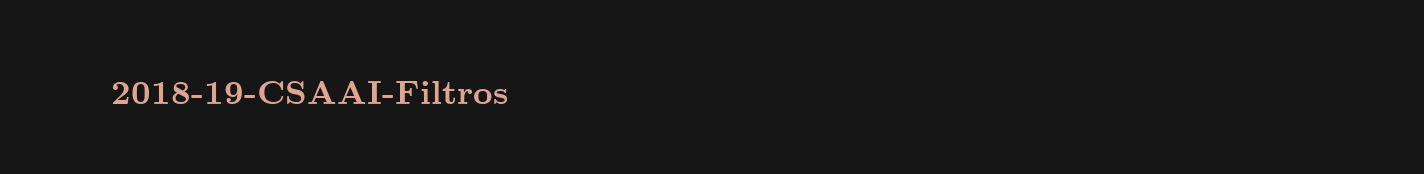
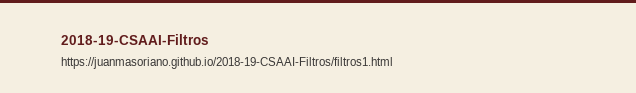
+ https://juanmasoriano.github.io/2018-19-CSAAI-Filtros/filtros1.html

